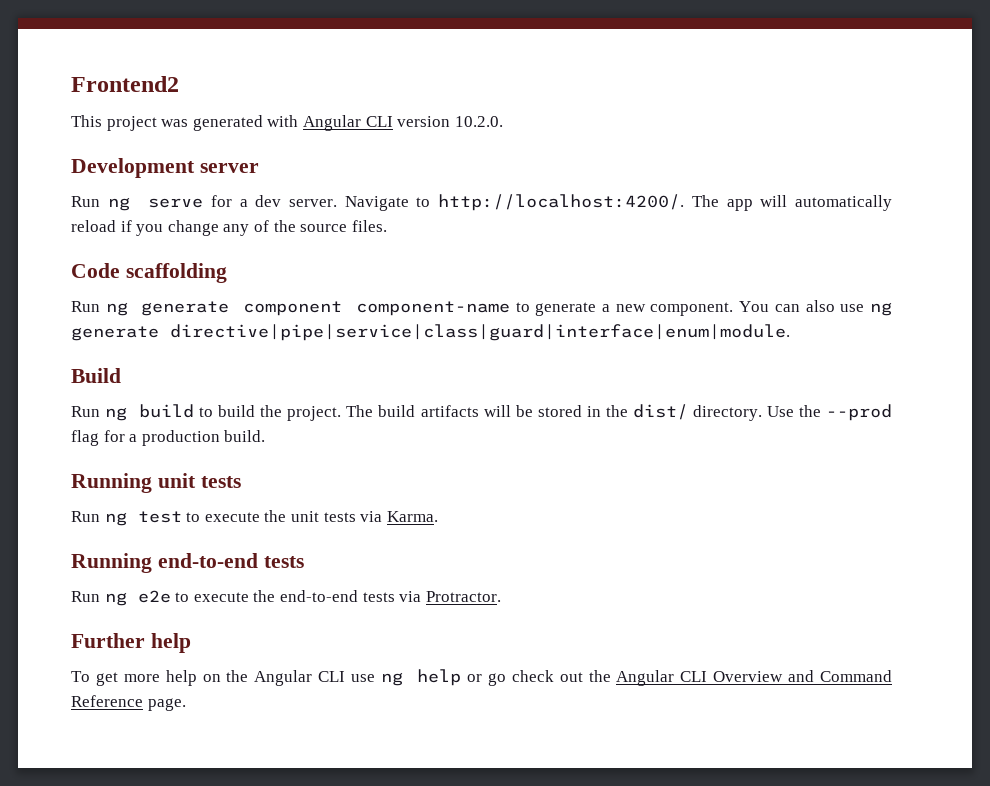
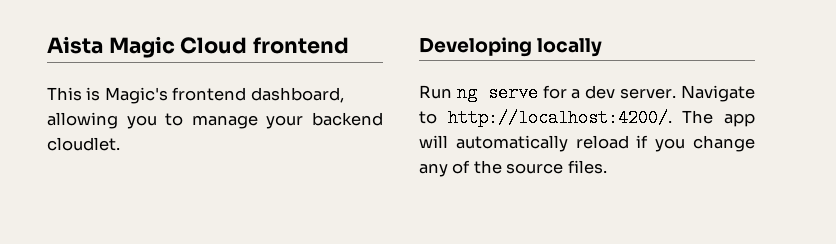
- Frontend2
- This project was generated with Angular CLI version 10.2.0.
- Development server
+ Aista Magic Cloud frontend
+ This is Magic's frontend dashboard, allowing you to manage your backend cloudlet.
+ Developing locally
- Code scaffolding
- Run ng generate component component-name to generate a new component. You can also use ng generate directive|pipe|service|class|guard|interface|enum|module.
- Build
- Run ng build to build the project. The build artifacts will be stored in the dist/ directory. Use the --prod flag for a production build.
- Running unit tests
- Run ng test to execute the unit tests via Karma.
- Running end-to-end tests
- Run ng e2e to execute the end-to-end tests via Protractor.
- Further help
- To get more help on the Angular CLI use ng help or go check out the Angular CLI Overview and Command Reference page.

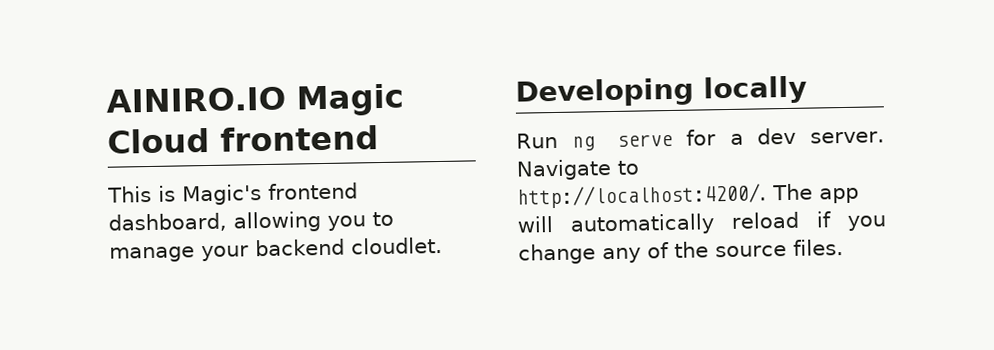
- Aista Magic Cloud frontend
+ AINIRO.IO Magic Cloud frontend

